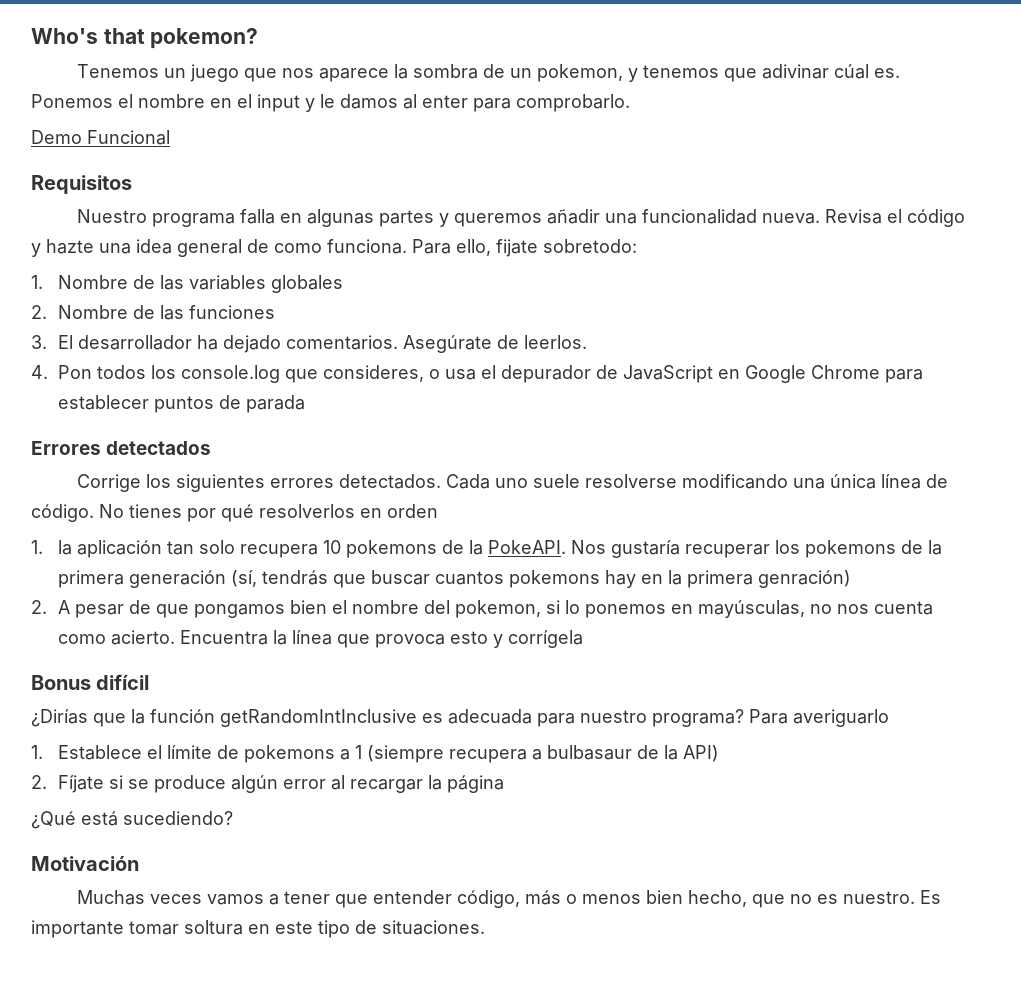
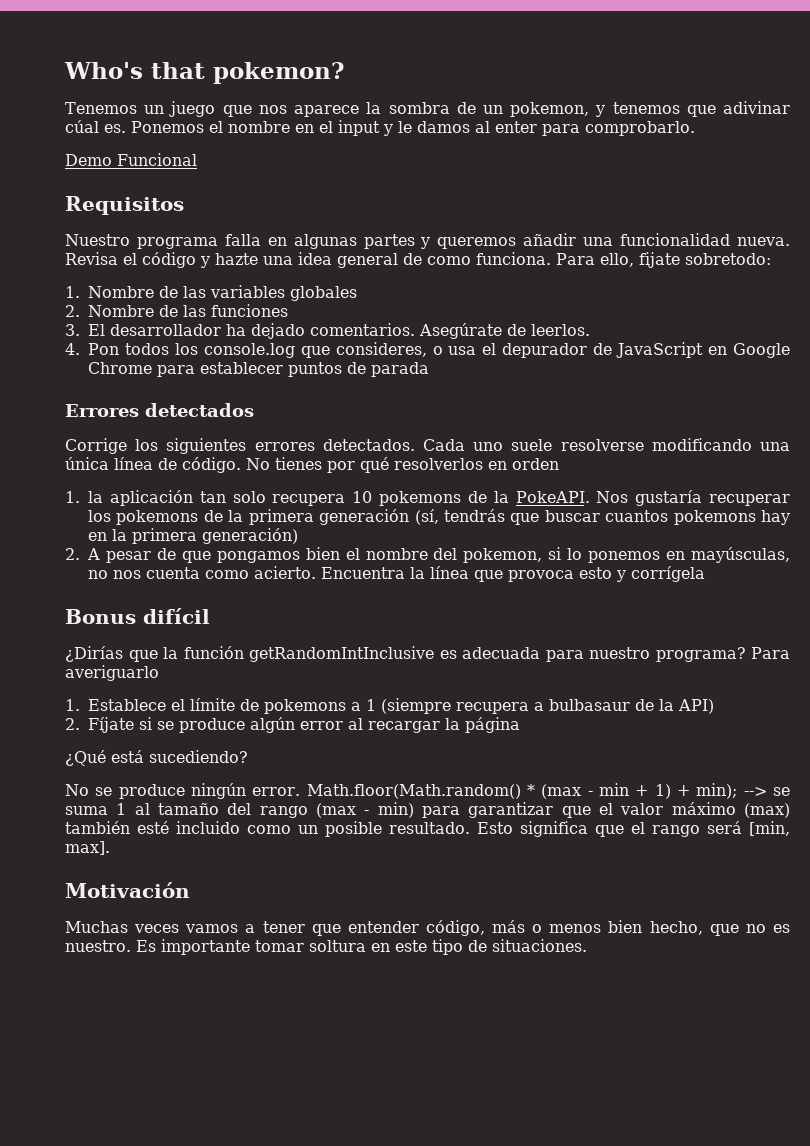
- Nos gustaría recuperar los pokemons de la primera generación (sí, tendrás que buscar cuantos pokemons hay en la primera genración)
+ Nos gustaría recuperar los pokemons de la primera generación (sí, tendrás que buscar cuantos pokemons hay en la primera generación)
+ No se produce ningún error. Math.floor(Math.random() * (max - min + 1) + min); --> se suma 1 al tamaño del rango (max - min) para garantizar que el valor máximo (max) también esté incluido como un posible resultado. Esto significa que el rango será [min, max].

